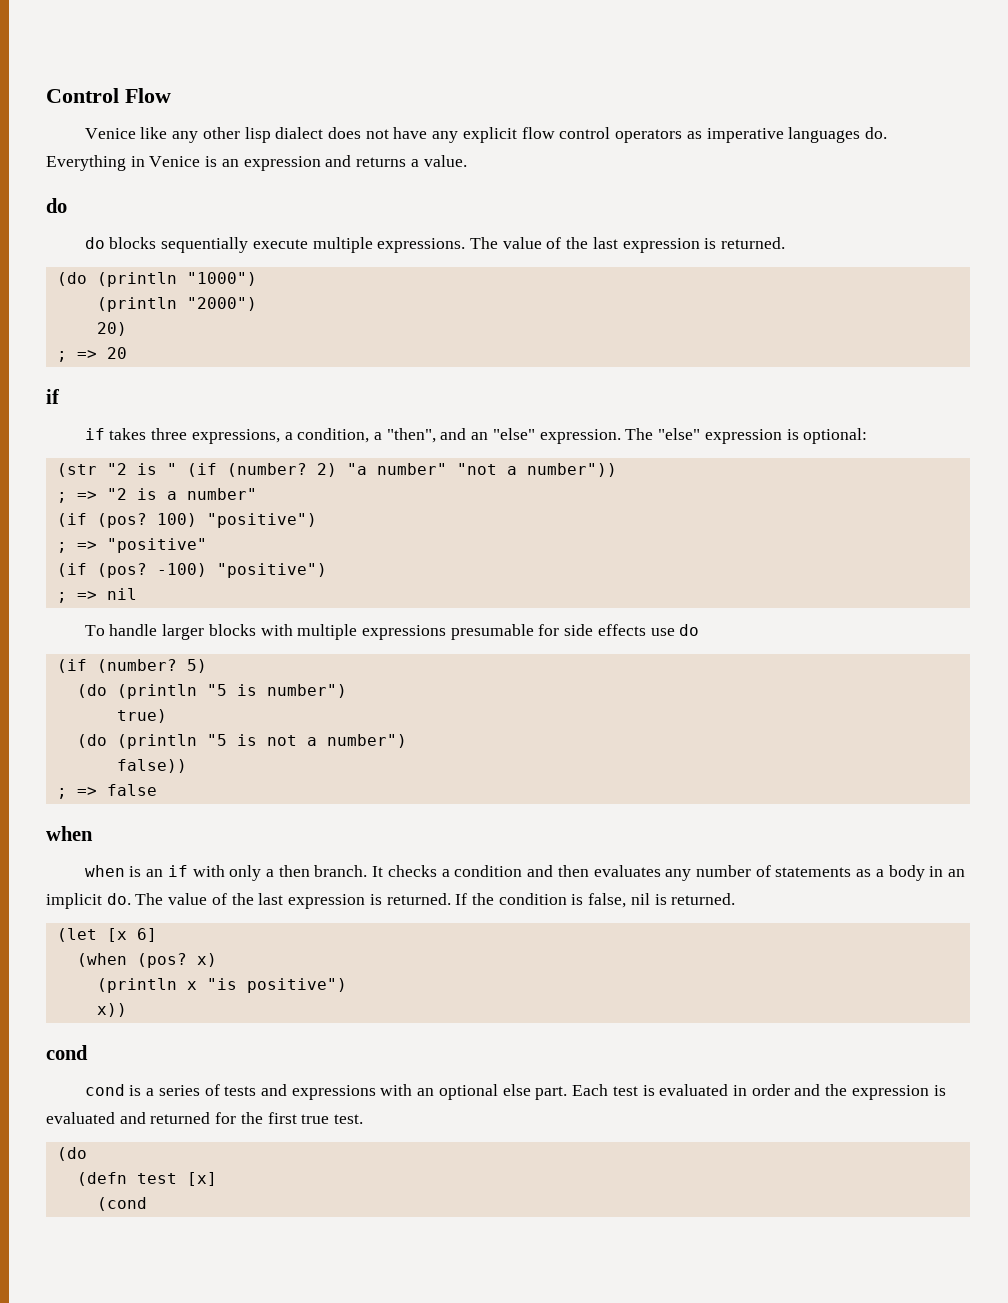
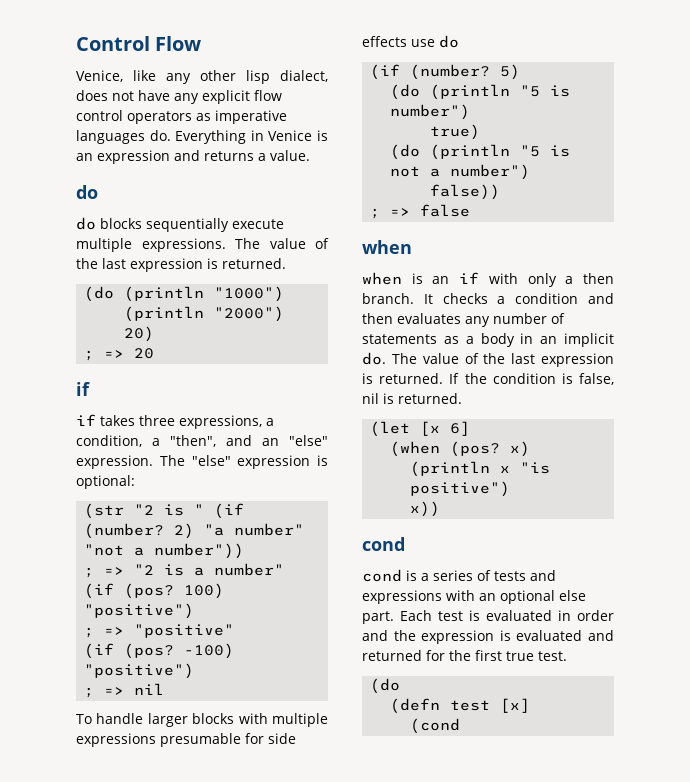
- Venice like any other lisp dialect does not have any explicit flow control operators as imperative languages do.
+ Venice, like any other lisp dialect, does not have any explicit flow control operators as imperative languages do.

